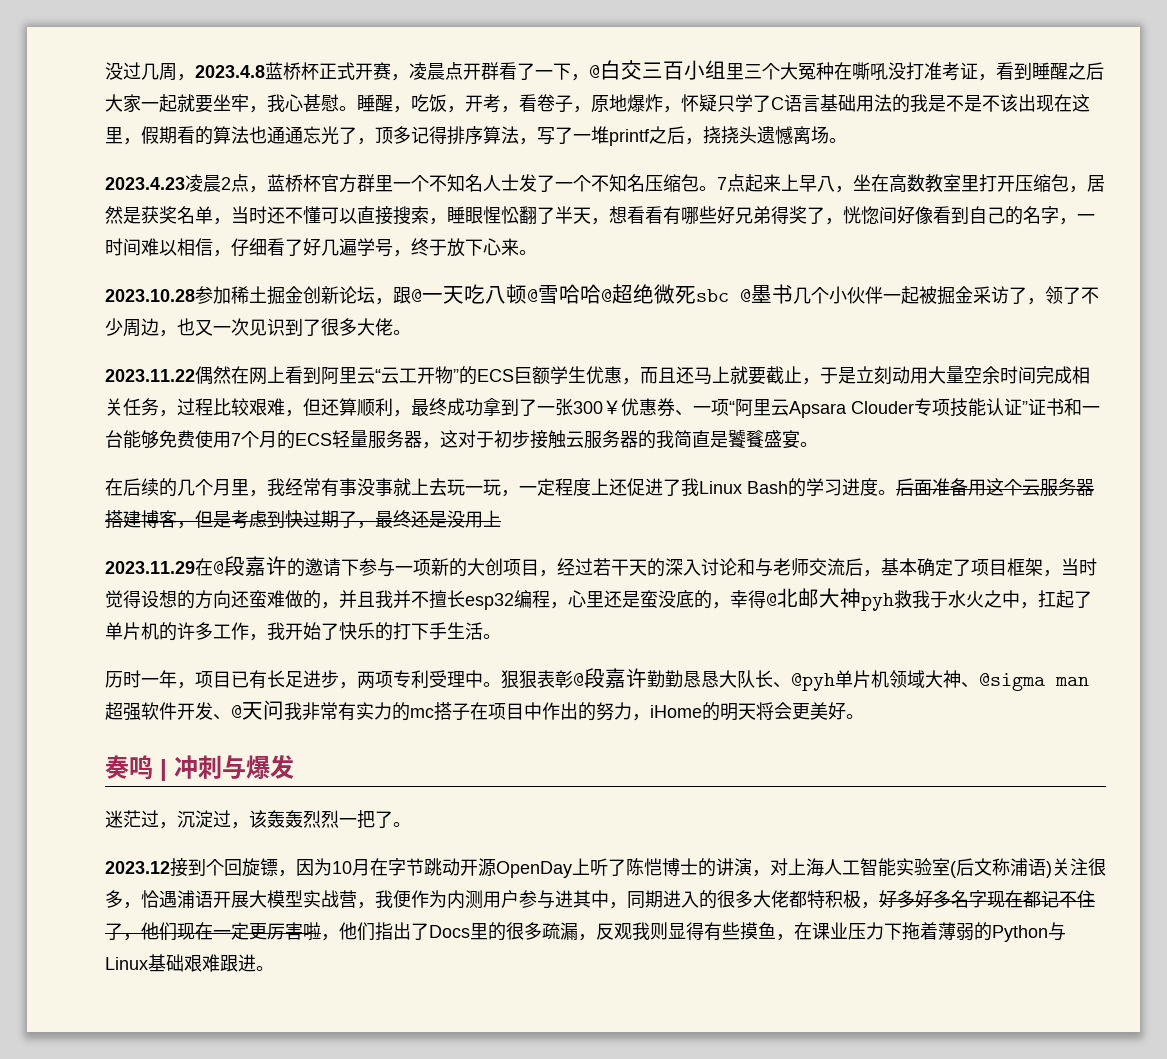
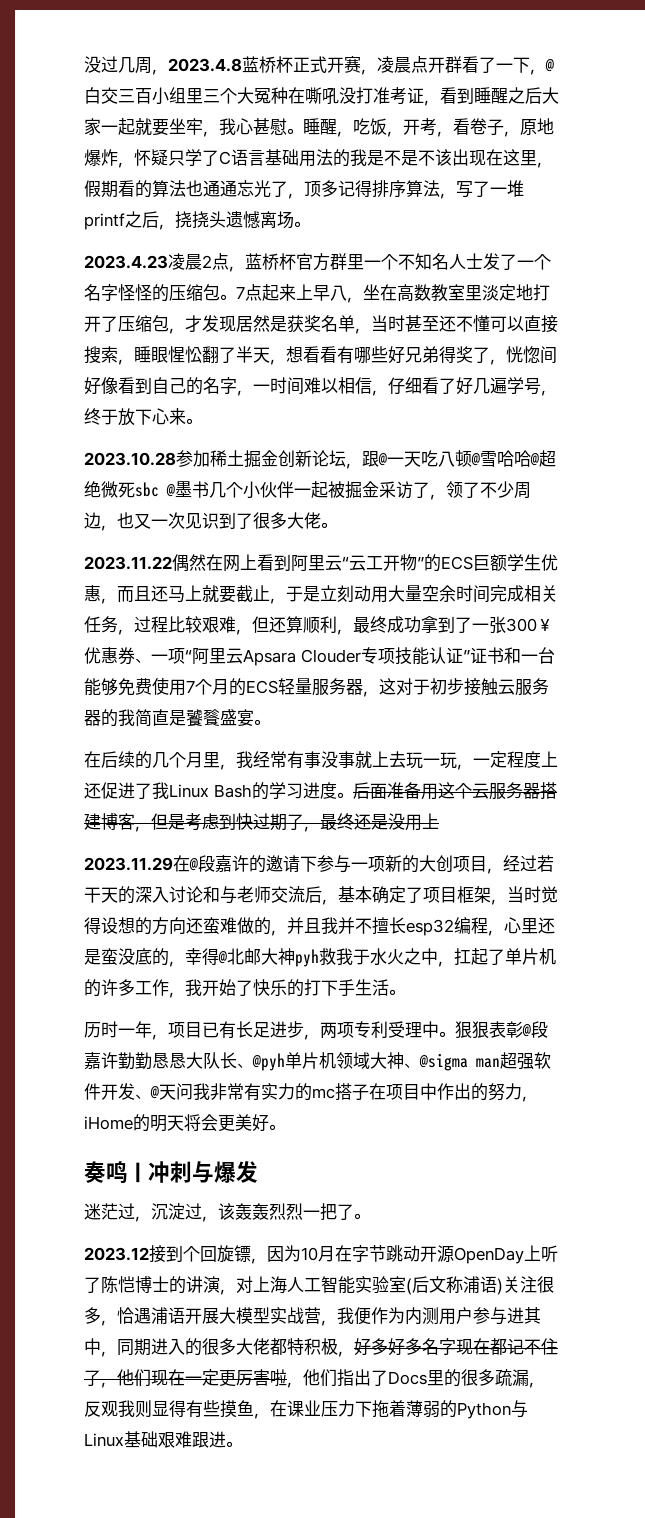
- 2023.4.23凌晨2点，蓝桥杯官方群里一个不知名人士发了一个不知名压缩包。
+ 2023.4.23凌晨2点，蓝桥杯官方群里一个不知名人士发了一个名字怪怪的压缩包。
- 7点起来上早八，坐在高数教室里打开压缩包，居然是获奖名单，当时还不懂可以直接搜索，睡眼惺忪翻了半天，想看看有哪些好兄弟得奖了，恍惚间好像看到自己的名字，一时间难以相信，仔细看了好几遍学号，终于放下心来。
+ 7点起来上早八，坐在高数教室里淡定地打开了压缩包，才发现居然是获奖名单，当时甚至还不懂可以直接搜索，睡眼惺忪翻了半天，想看看有哪些好兄弟得奖了，恍惚间好像看到自己的名字，一时间难以相信，仔细看了好几遍学号，终于放下心来。

